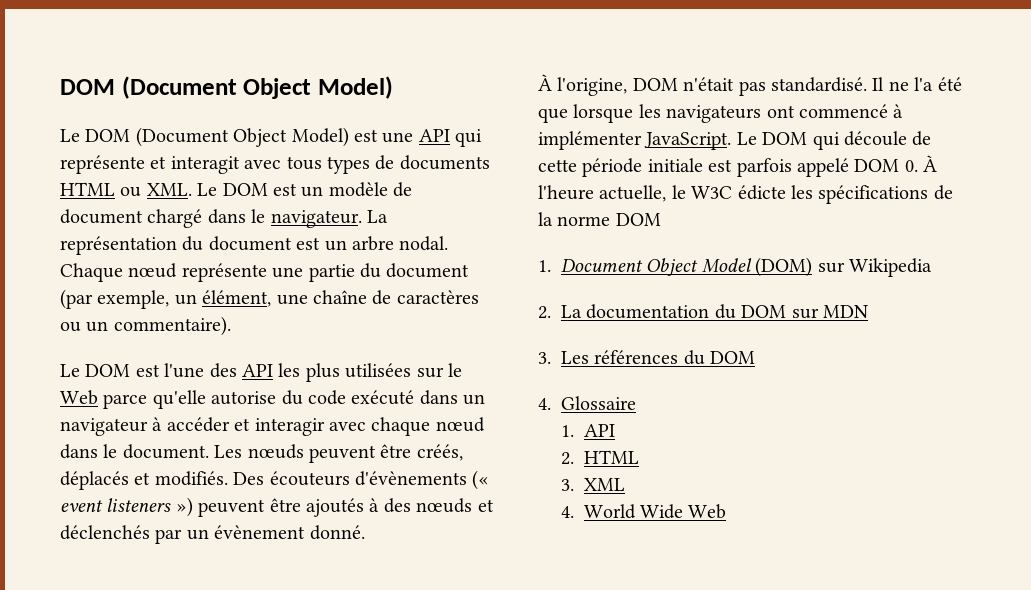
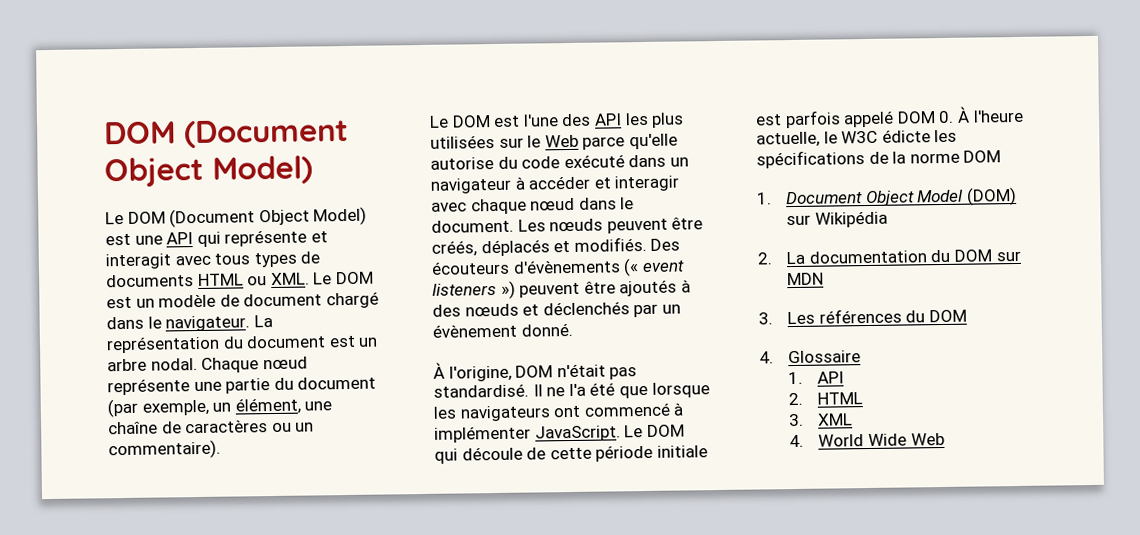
- 1. Document Object Model (DOM) sur Wikipedia
+ 1. Document Object Model (DOM) sur Wikipédia

